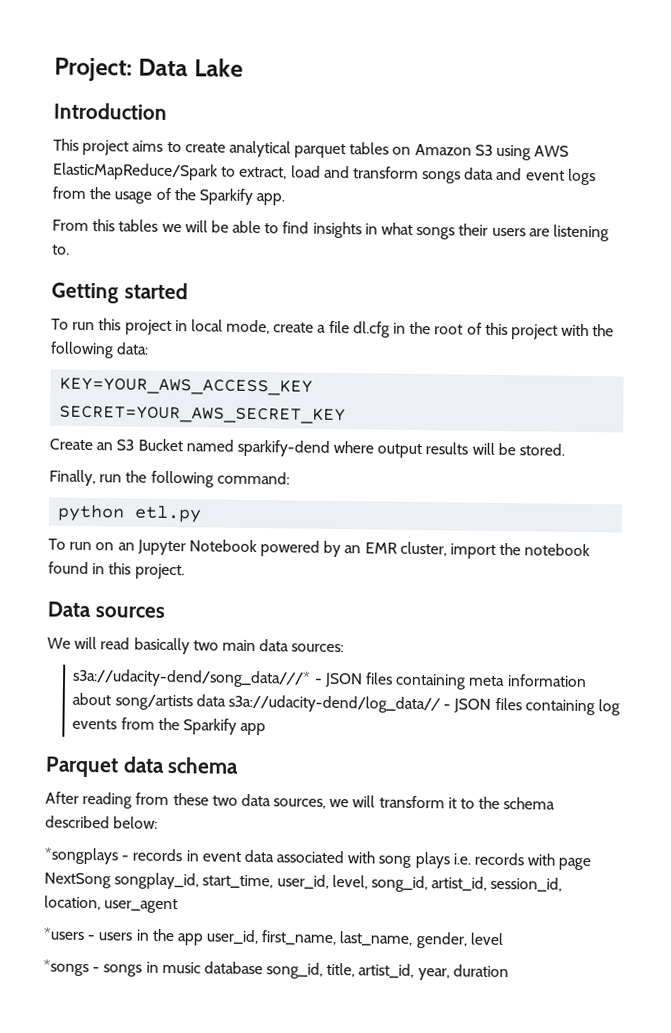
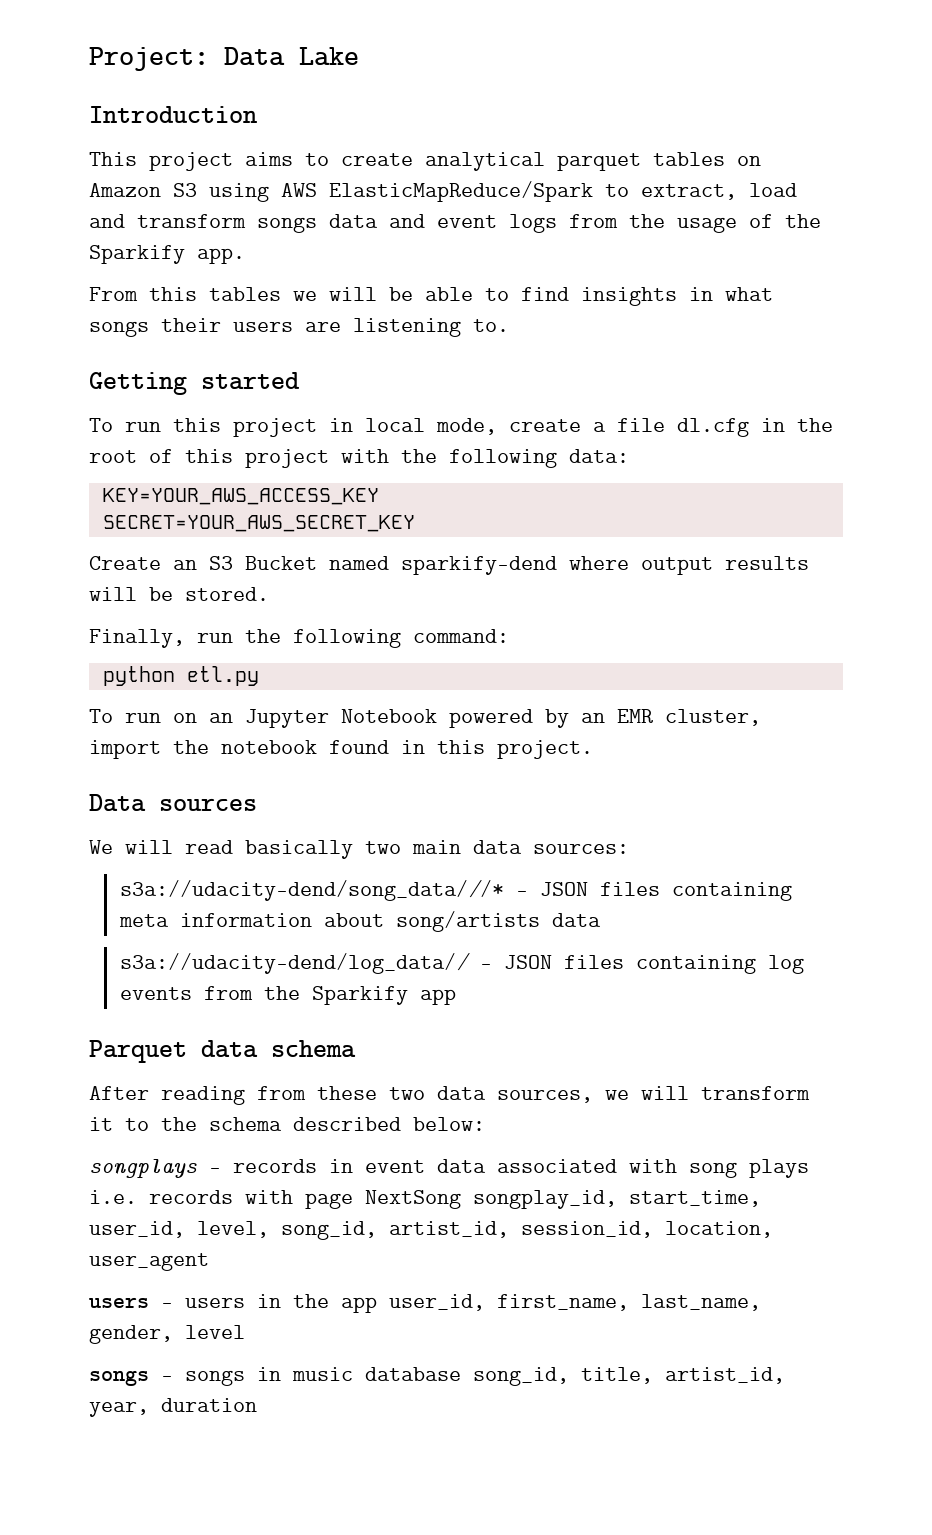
- s3a://udacity-dend/song_data///* - JSON files containing meta information about song/artists data s3a://udacity-dend/log_data// - JSON files containing log events from the Sparkify app
+ s3a://udacity-dend/song_data///* - JSON files containing meta information about song/artists data
+ s3a://udacity-dend/log_data// - JSON files containing log events from the Sparkify app
- *songplays - records in event data associated with song plays i.e. records with page NextSong songplay_id, start_time, user_id, level, song_id, artist_id, session_id, location, user_agent
+ songplays - records in event data associated with song plays i.e. records with page NextSong songplay_id, start_time, user_id, level, song_id, artist_id, session_id, location, user_agent
- *users - users in the app user_id, first_name, last_name, gender, level
+ users - users in the app user_id, first_name, last_name, gender, level
- *songs - songs in music database song_id, title, artist_id, year, duration
+ songs - songs in music database song_id, title, artist_id, year, duration

